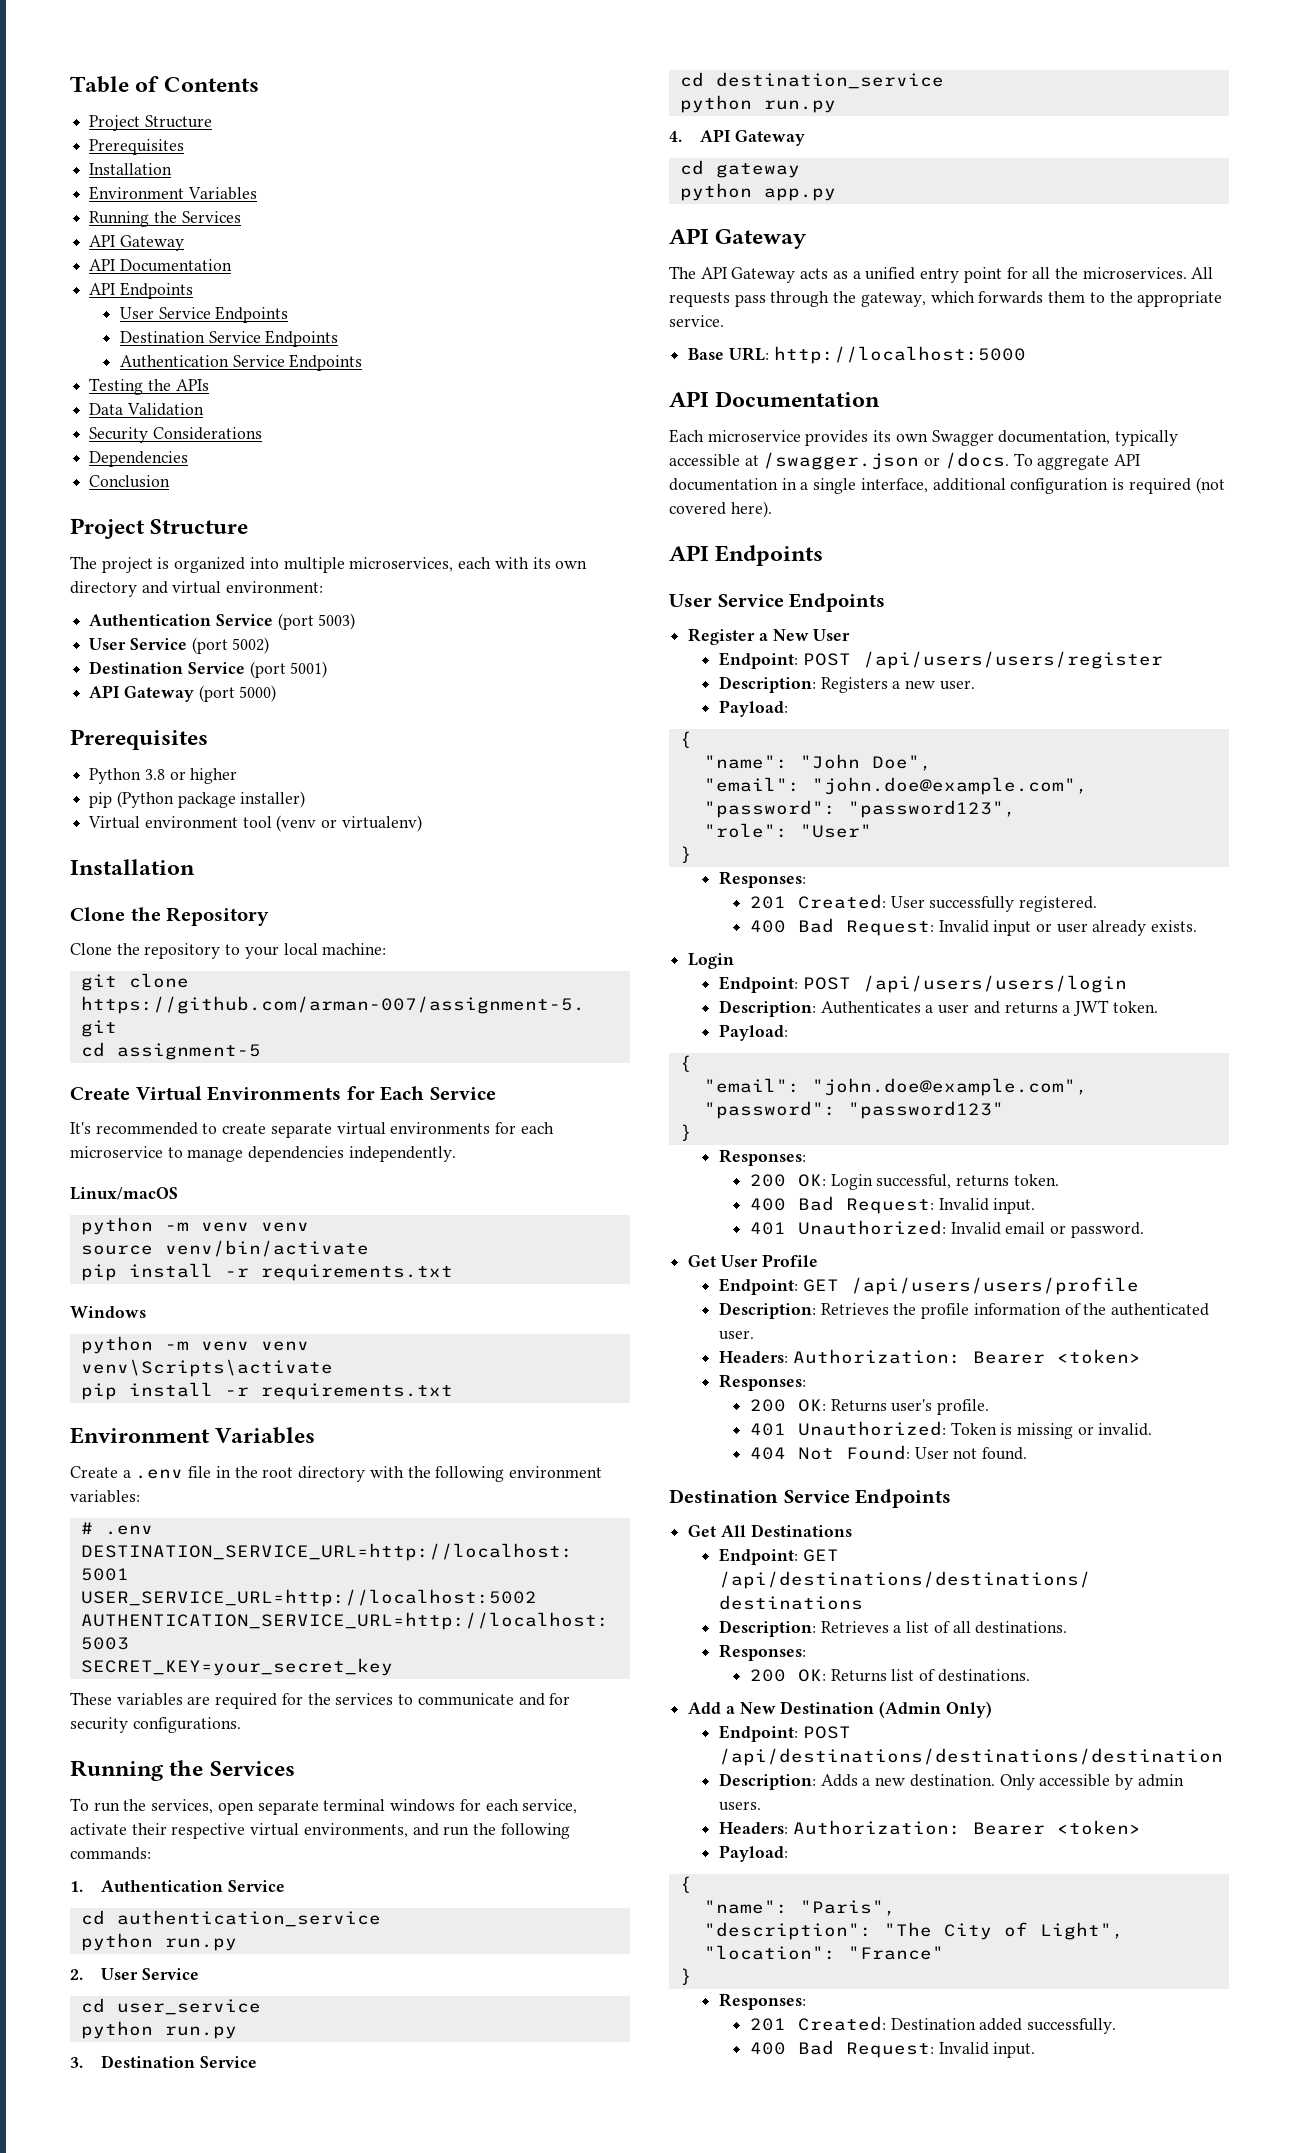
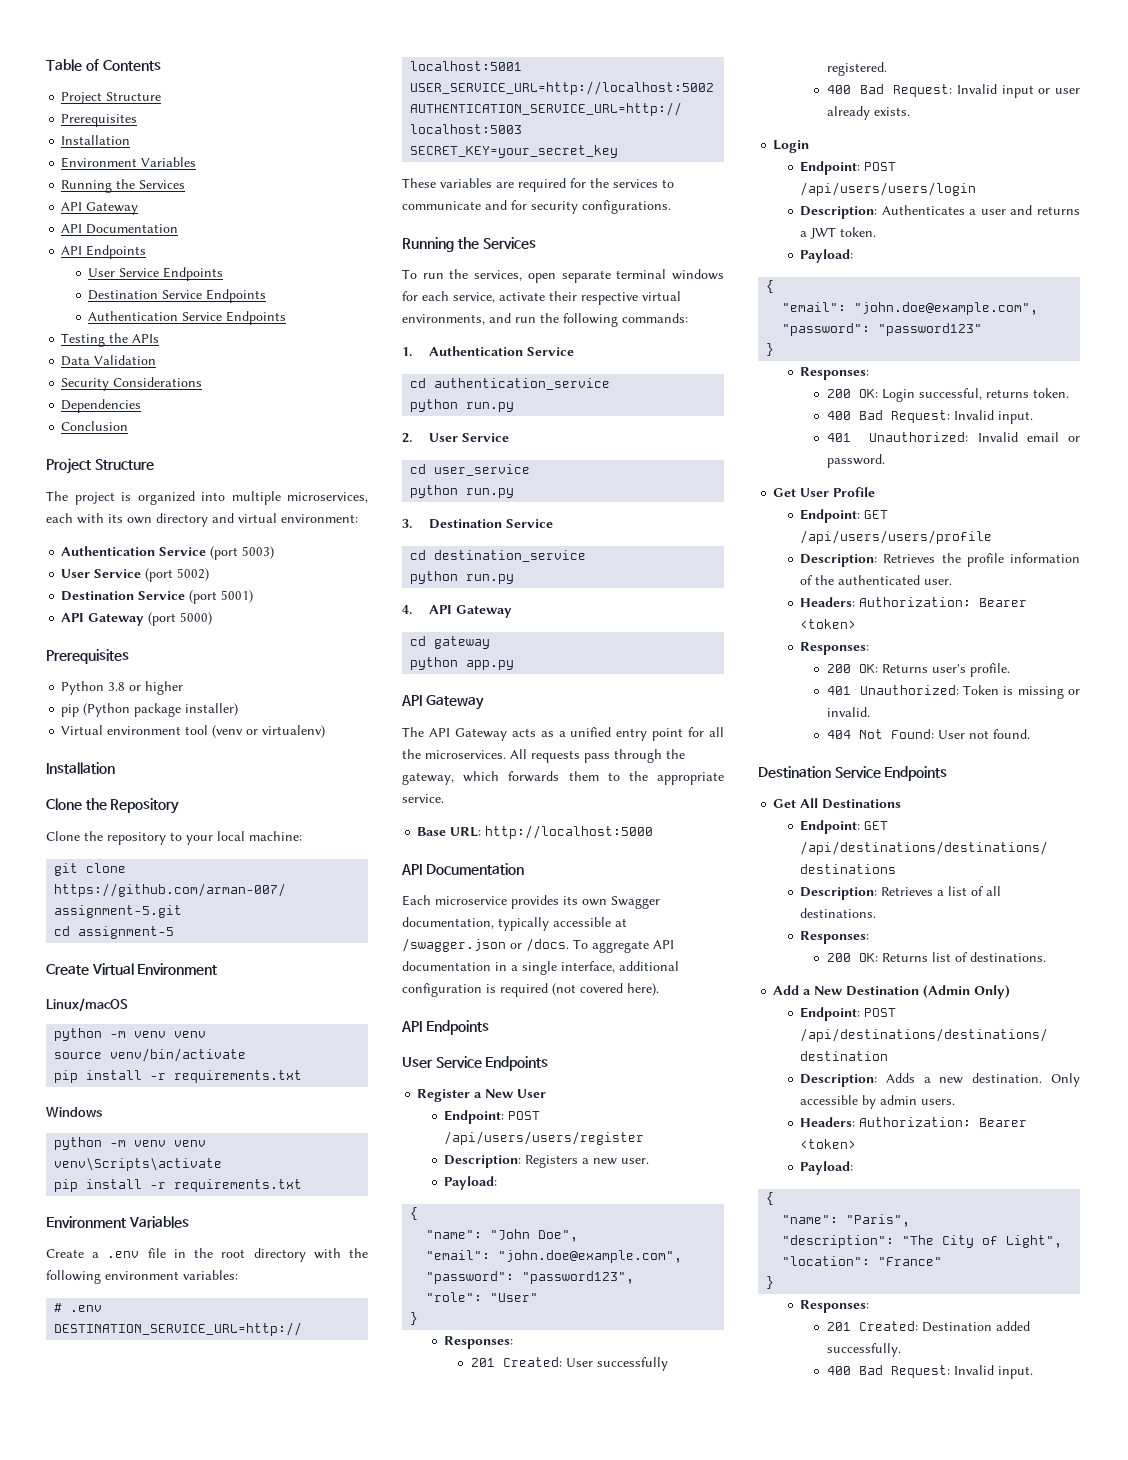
- Create Virtual Environments for Each Service
- It's recommended to create separate virtual environments for each microservice to manage dependencies independently.
+ Create Virtual Environment

